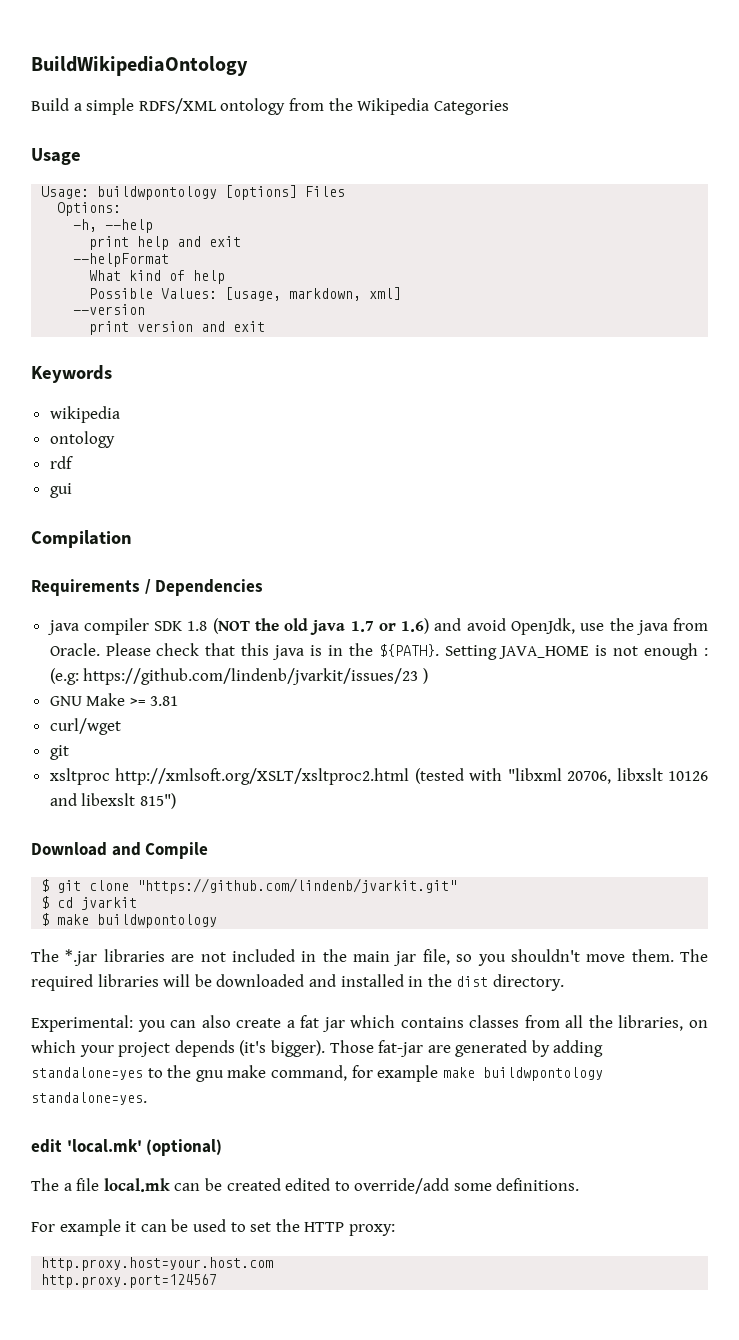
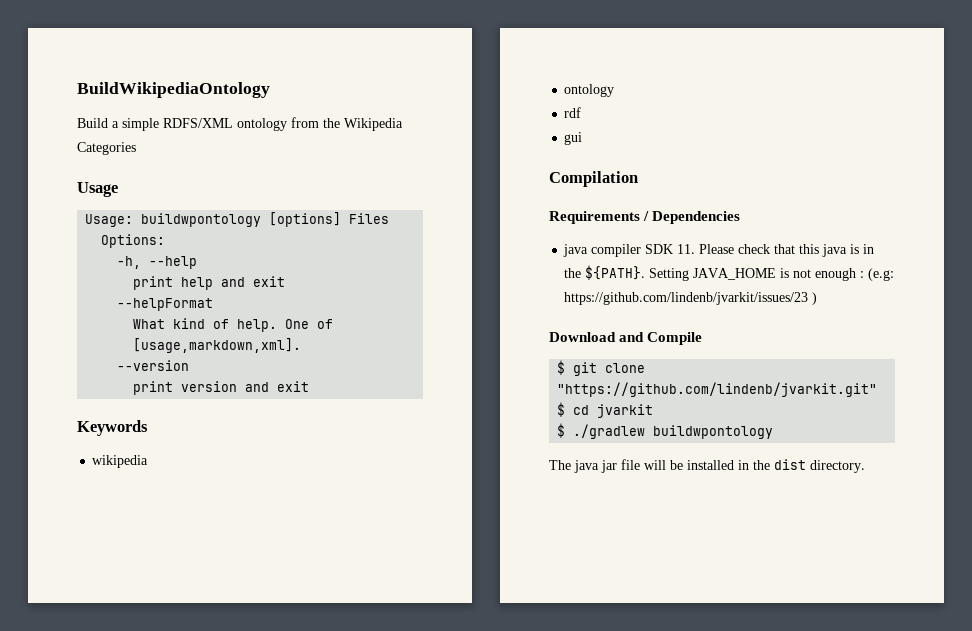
- What kind of help
- Possible Values: [usage, markdown, xml]
+ What kind of help. One of [usage,markdown,xml].
- java compiler SDK 1.8 (NOT the old java 1.7 or 1.6) and avoid OpenJdk, use the java from Oracle. Please check that this java is in the ${PATH}.
+ java compiler SDK 11. Please check that this java is in the ${PATH}.
- GNU Make >= 3.81
- curl/wget
- git
- xsltproc http://xmlsoft.org/XSLT/xsltproc2.html (tested with "libxml 20706, libxslt 10126 and libexslt 815")
- $ make buildwpontology
+ $ ./gradlew buildwpontology
- The *.jar libraries are not included in the main jar file, so you shouldn't move them. The required libraries will be downloaded and installed in the dist directory.
+ The java jar file will be installed in the dist directory.
- Experimental: you can also create a fat jar which contains classes from all the libraries, on which your project depends (it's bigger). Those fat-jar are generated by adding standalone=yes to the gnu make command, for example make buildwpontology standalone=yes.
- edit 'local.mk' (optional)
- The a file local.mk can be created edited to override/add some definitions.
- For example it can be used to set the HTTP proxy:
- http.proxy.host=your.host.com
- http.proxy.port=124567

